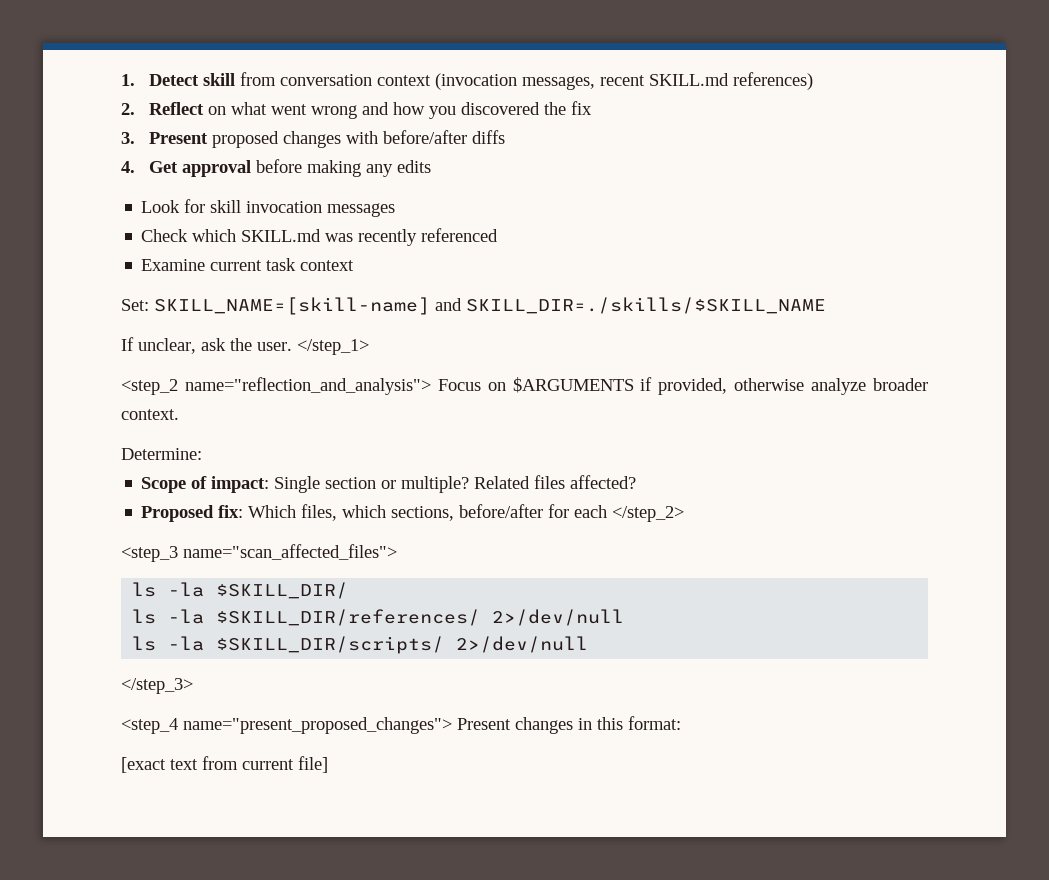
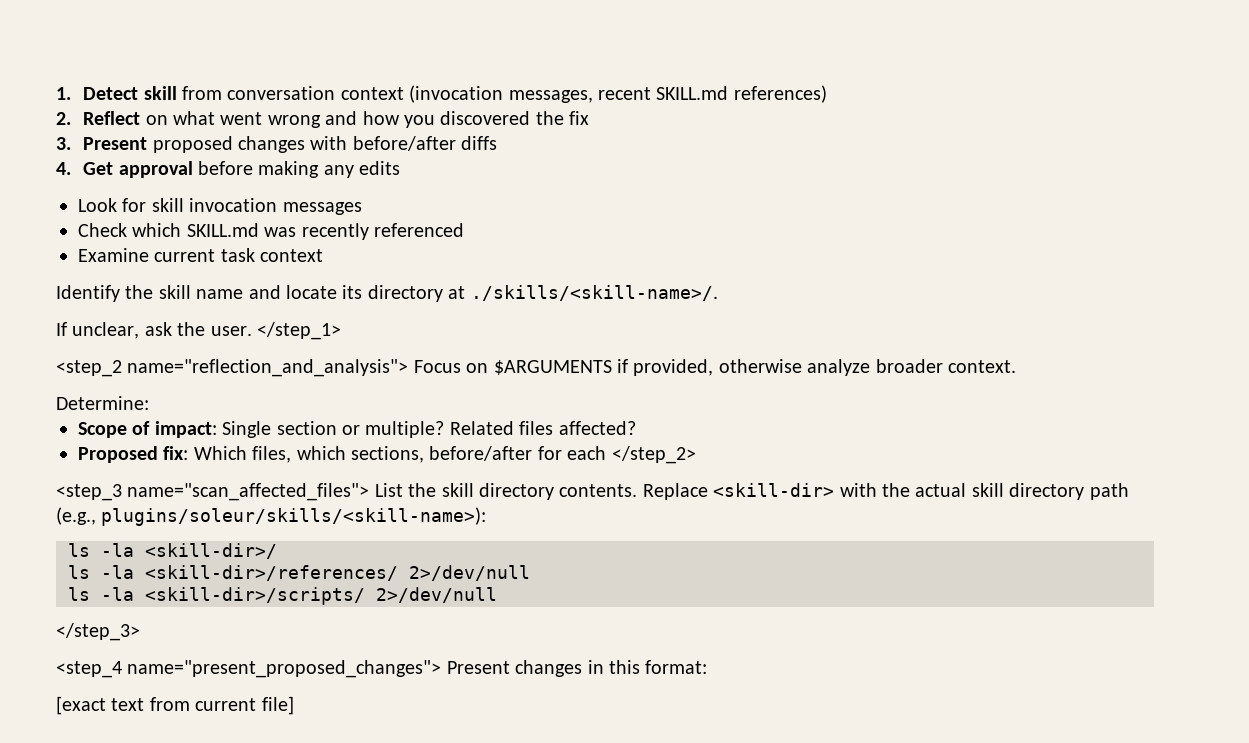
- Set: SKILL_NAME=[skill-name] and SKILL_DIR=./skills/$SKILL_NAME
+ Identify the skill name and locate its directory at ./skills/<skill-name>/.
- <step_3 name="scan_affected_files">
- ls -la $SKILL_DIR/
- ls -la $SKILL_DIR/references/ 2>/dev/null
+ <step_3 name="scan_affected_files"> List the skill directory contents. Replace <skill-dir> with the actual skill directory path (e.g., plugins/soleur/skills/<skill-name>):
+ ls -la <skill-dir>/
+ ls -la <skill-dir>/references/ 2>/dev/null
- ls -la $SKILL_DIR/scripts/ 2>/dev/null
+ ls -la <skill-dir>/scripts/ 2>/dev/null

